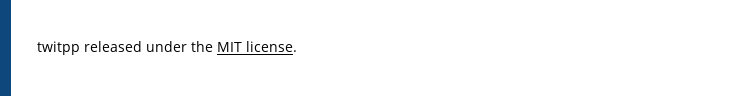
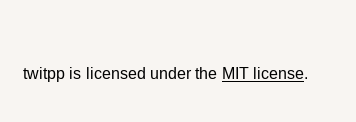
- twitpp released under the MIT license.
+ twitpp is licensed under the MIT license.

